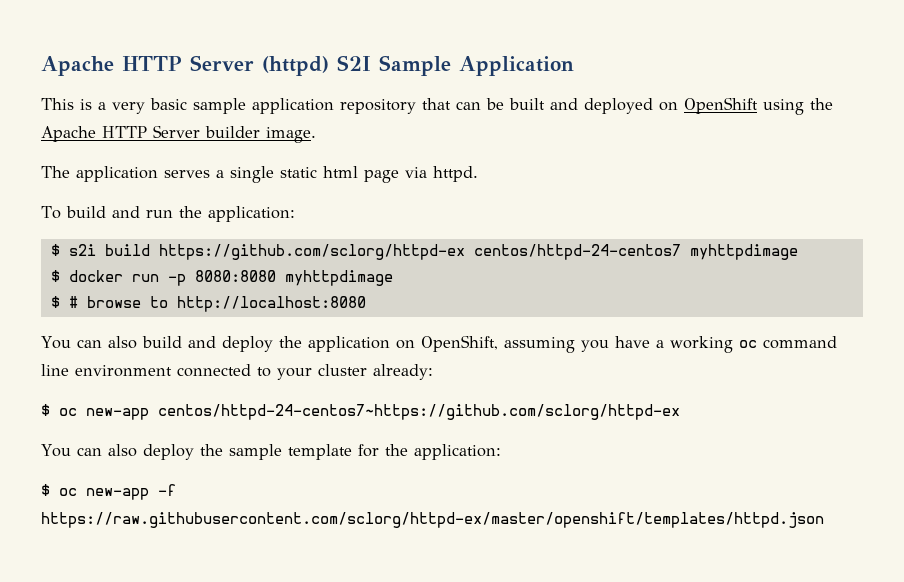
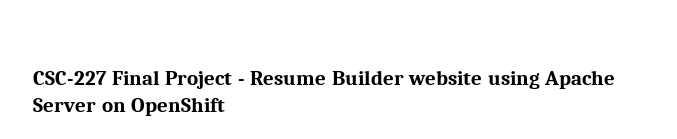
- Apache HTTP Server (httpd) S2I Sample Application
- This is a very basic sample application repository that can be built and deployed on OpenShift using the Apache HTTP Server builder image.
- The application serves a single static html page via httpd.
- To build and run the application:
- $ s2i build https://github.com/sclorg/httpd-ex centos/httpd-24-centos7 myhttpdimage
- $ docker run -p 8080:8080 myhttpdimage
- $ # browse to http://localhost:8080
- You can also build and deploy the application on OpenShift, assuming you have a working oc command line environment connected to your cluster already:
- $ oc new-app centos/httpd-24-centos7~https://github.com/sclorg/httpd-ex
- You can also deploy the sample template for the application:
- $ oc new-app -f https://raw.githubusercontent.com/sclorg/httpd-ex/master/openshift/templates/httpd.json
+ CSC-227 Final Project - Resume Builder website using Apache Server on OpenShift

